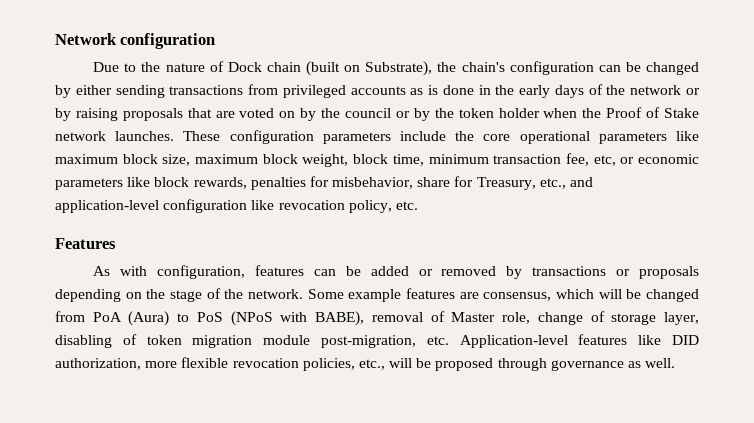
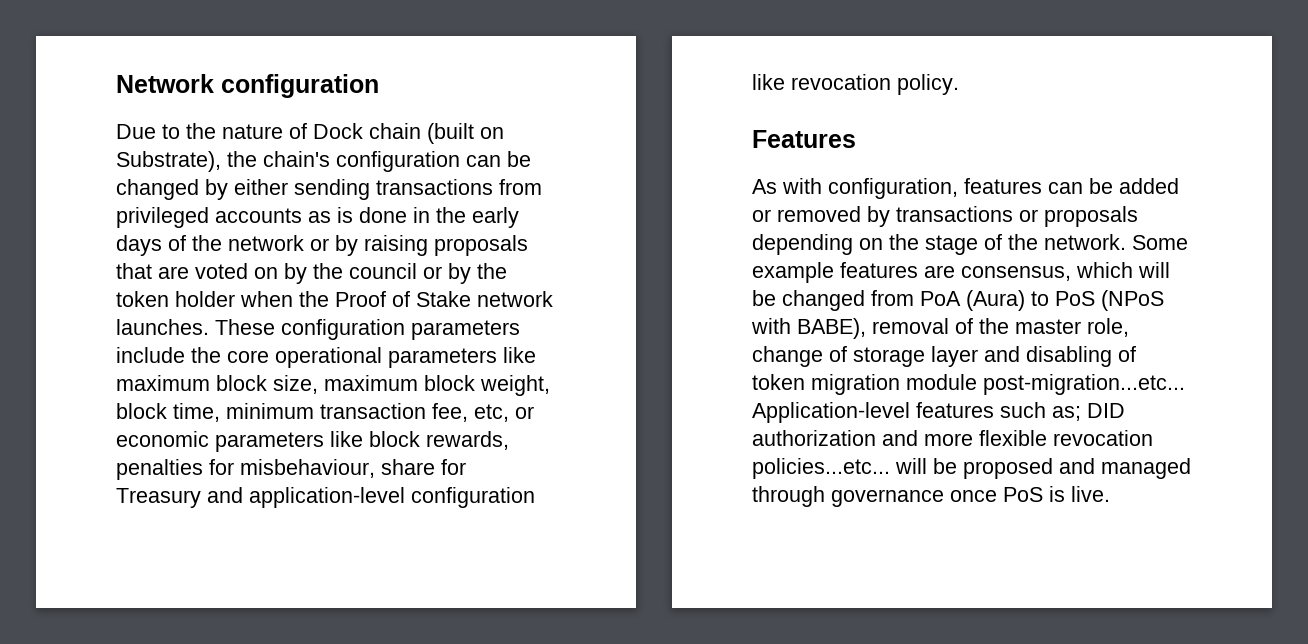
- These configuration parameters include the core operational parameters like maximum block size, maximum block weight, block time, minimum transaction fee, etc, or economic parameters like block rewards, penalties for misbehavior, share for Treasury, etc., and application-level configuration like revocation policy, etc.
+ These configuration parameters include the core operational parameters like maximum block size, maximum block weight, block time, minimum transaction fee, etc, or economic parameters like block rewards, penalties for misbehaviour, share for Treasury and application-level configuration like revocation policy.
- Some example features are consensus, which will be changed from PoA (Aura) to PoS (NPoS with BABE), removal of Master role, change of storage layer, disabling of token migration module post-migration, etc. Application-level features like DID authorization, more flexible revocation policies, etc., will be proposed through governance as well.
+ Some example features are consensus, which will be changed from PoA (Aura) to PoS (NPoS with BABE), removal of the master role, change of storage layer and disabling of token migration module post-migration...etc... Application-level features such as; DID authorization and more flexible revocation policies...etc... will be proposed and managed through governance once PoS is live.

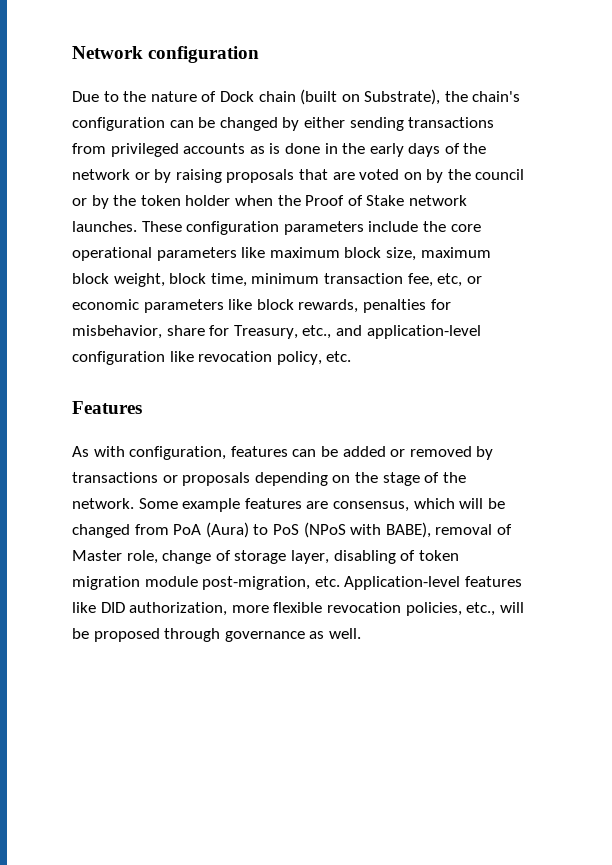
- These configuration parameters include the core operational parameters like maximum block size, maximum block weight, block time, minimum transaction fee, etc, or economic parameters like block rewards, penalties for misbehaviour, share for Treasury and application-level configuration like revocation policy.
+ These configuration parameters include the core operational parameters like maximum block size, maximum block weight, block time, minimum transaction fee, etc, or economic parameters like block rewards, penalties for misbehavior, share for Treasury, etc., and application-level configuration like revocation policy, etc.
- Some example features are consensus, which will be changed from PoA (Aura) to PoS (NPoS with BABE), removal of the master role, change of storage layer and disabling of token migration module post-migration...etc... Application-level features such as; DID authorization and more flexible revocation policies...etc... will be proposed and managed through governance once PoS is live.
+ Some example features are consensus, which will be changed from PoA (Aura) to PoS (NPoS with BABE), removal of Master role, change of storage layer, disabling of token migration module post-migration, etc. Application-level features like DID authorization, more flexible revocation policies, etc., will be proposed through governance as well.

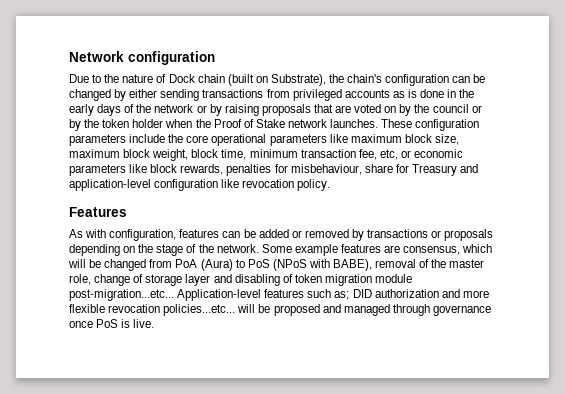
- These configuration parameters include the core operational parameters like maximum block size, maximum block weight, block time, minimum transaction fee, etc, or economic parameters like block rewards, penalties for misbehavior, share for Treasury, etc., and application-level configuration like revocation policy, etc.
+ These configuration parameters include the core operational parameters like maximum block size, maximum block weight, block time, minimum transaction fee, etc, or economic parameters like block rewards, penalties for misbehaviour, share for Treasury and application-level configuration like revocation policy.
- Some example features are consensus, which will be changed from PoA (Aura) to PoS (NPoS with BABE), removal of Master role, change of storage layer, disabling of token migration module post-migration, etc. Application-level features like DID authorization, more flexible revocation policies, etc., will be proposed through governance as well.
+ Some example features are consensus, which will be changed from PoA (Aura) to PoS (NPoS with BABE), removal of the master role, change of storage layer and disabling of token migration module post-migration...etc... Application-level features such as; DID authorization and more flexible revocation policies...etc... will be proposed and managed through governance once PoS is live.

